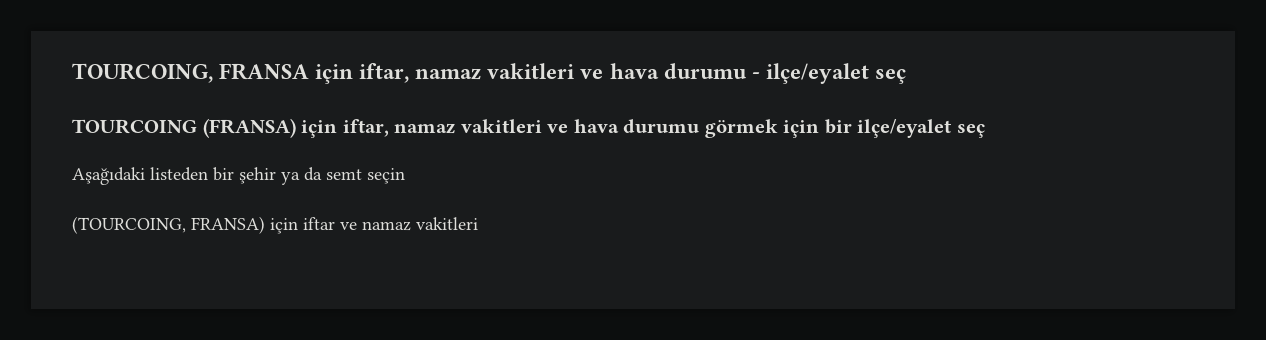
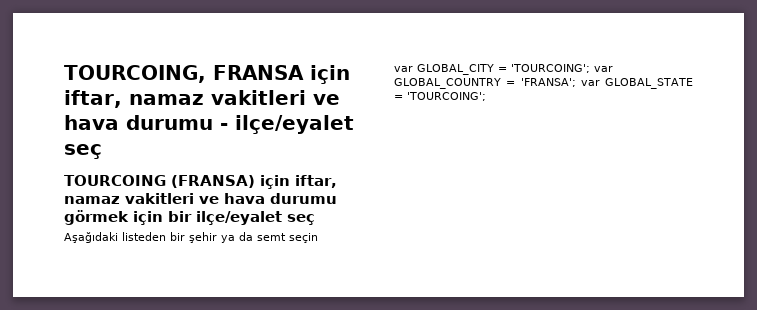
- (TOURCOING, FRANSA) için iftar ve namaz vakitleri
+ var GLOBAL_CITY = 'TOURCOING'; var GLOBAL_COUNTRY = 'FRANSA'; var GLOBAL_STATE = 'TOURCOING';

